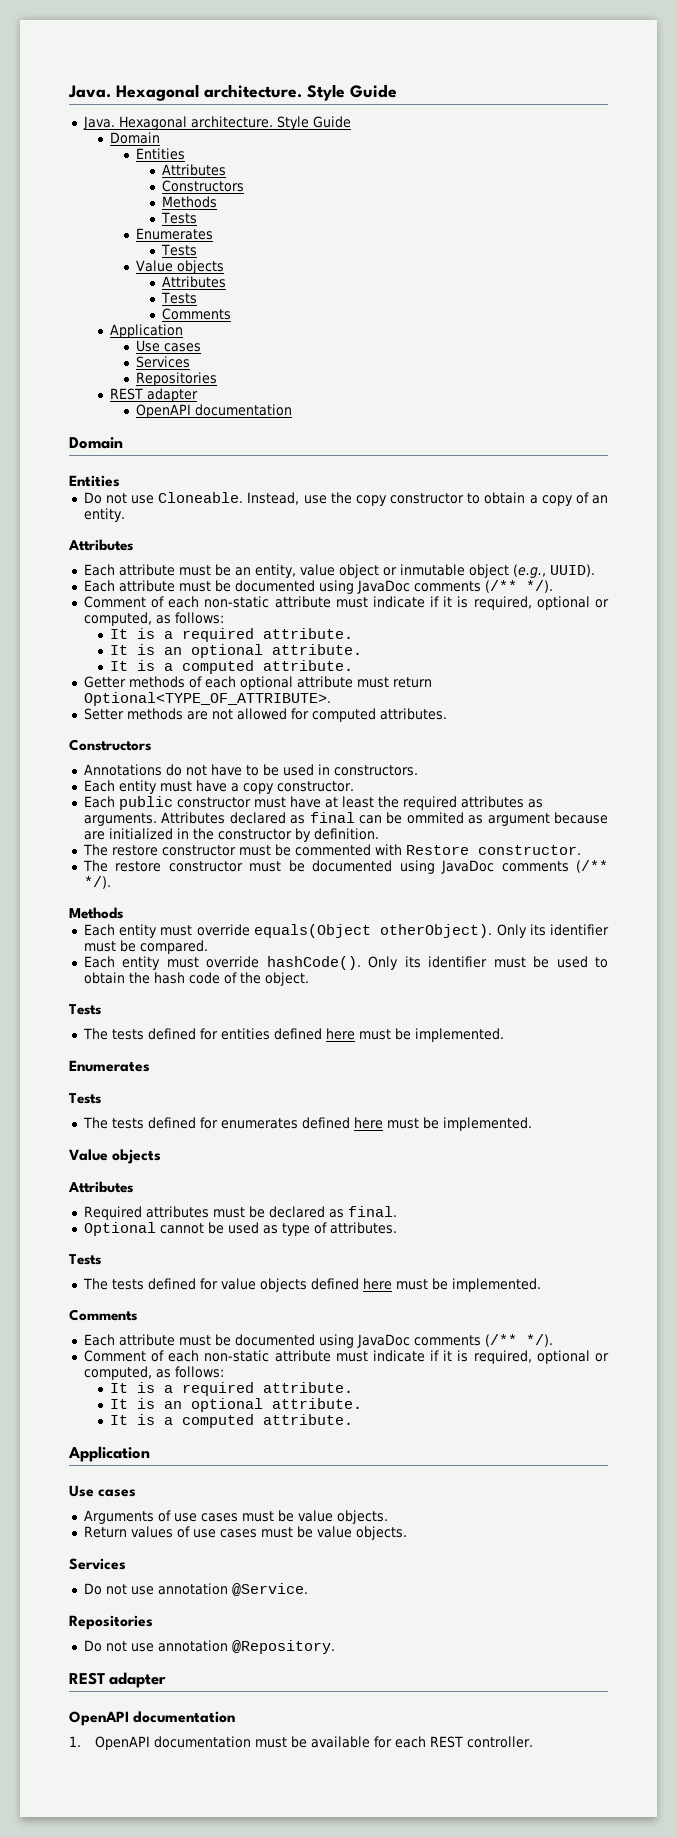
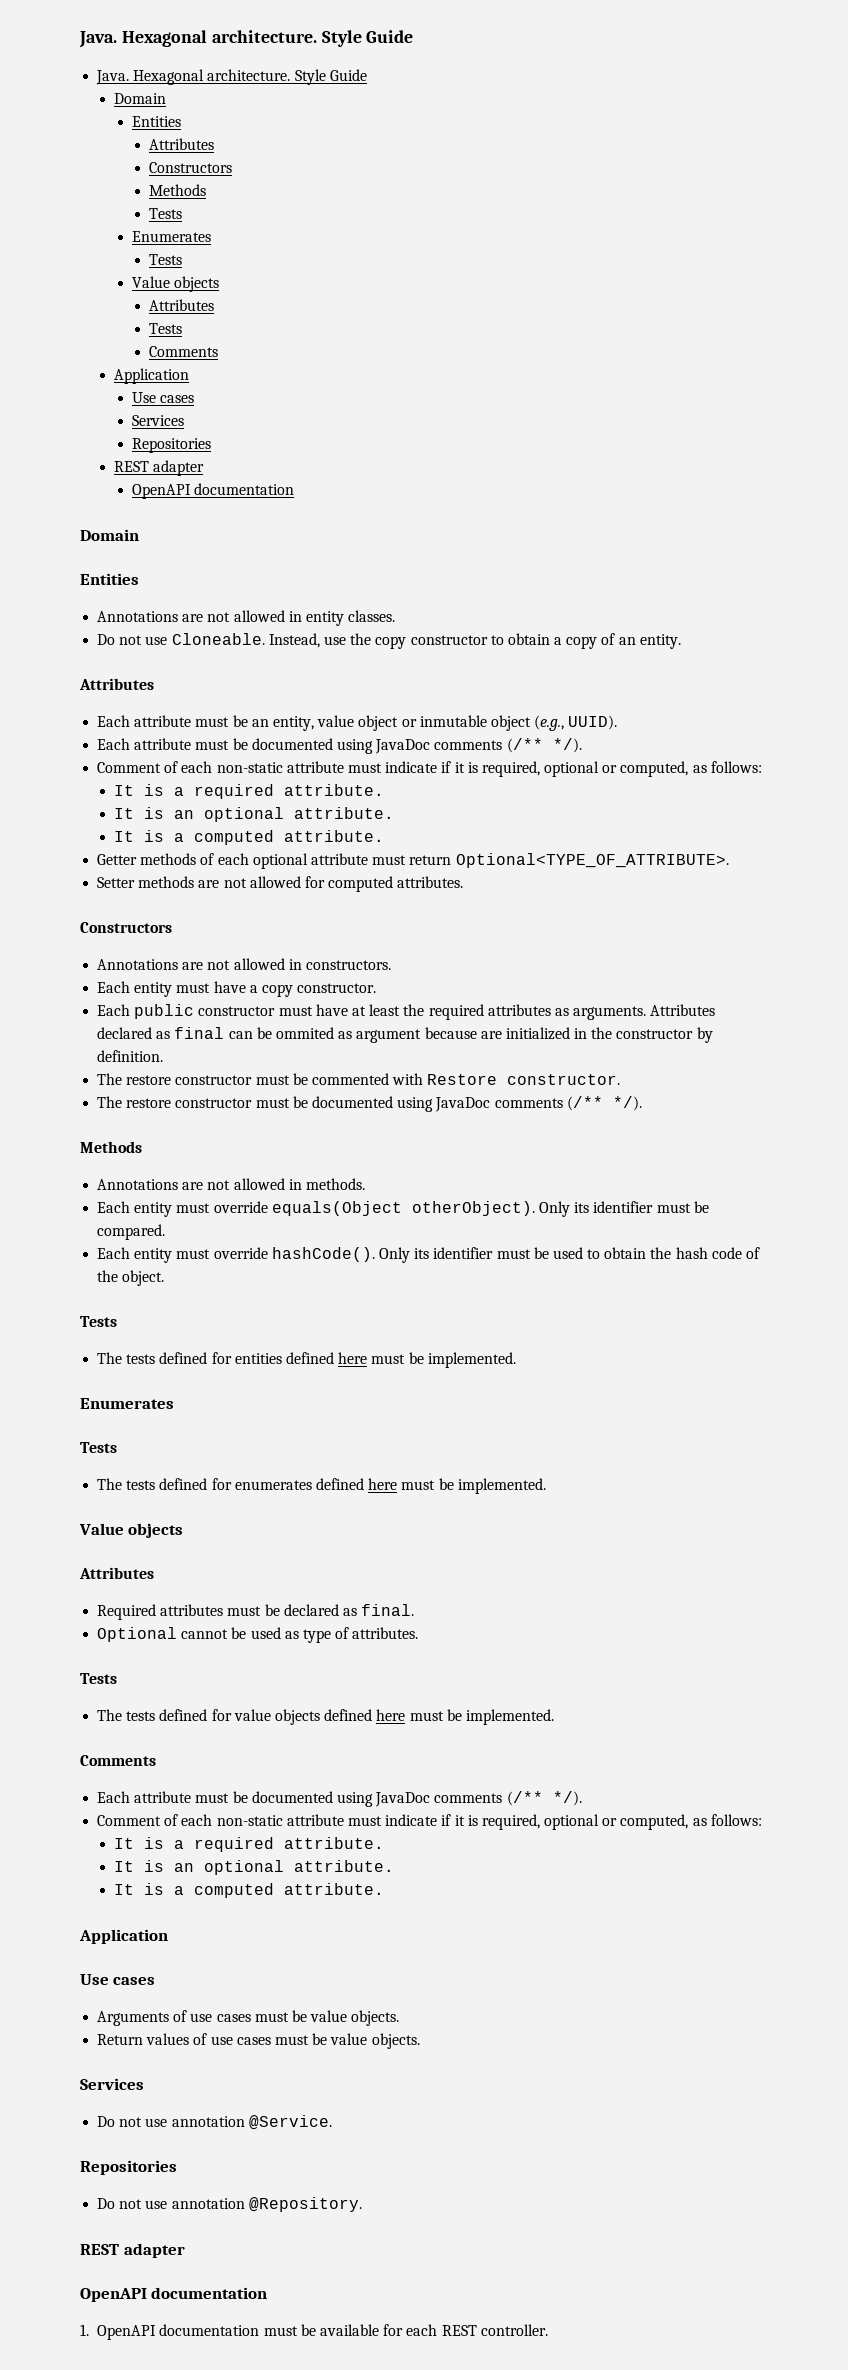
+ Annotations are not allowed in entity classes.
- Annotations do not have to be used in constructors.
+ Annotations are not allowed in constructors.
+ Annotations are not allowed in methods.

